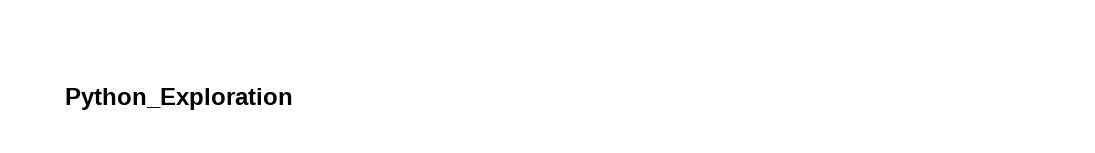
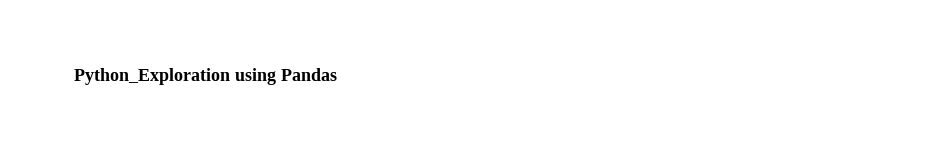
- Python_Exploration
+ Python_Exploration using Pandas

